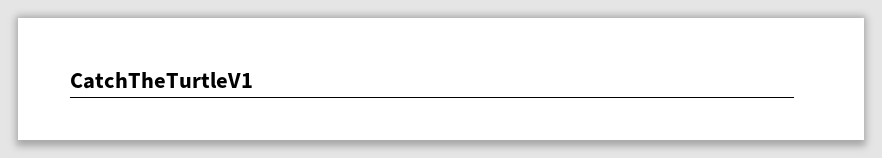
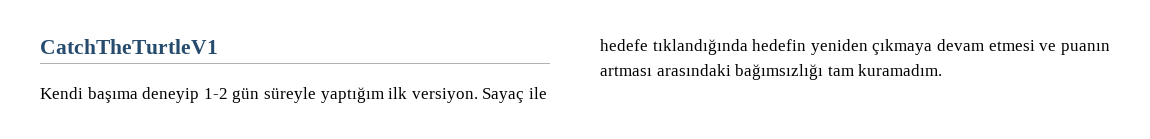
+ Kendi başıma deneyip 1-2 gün süreyle yaptığım ilk versiyon. Sayaç ile hedefe tıklandığında hedefin yeniden çıkmaya devam etmesi ve puanın artması arasındaki bağımsızlığı tam kuramadım.

